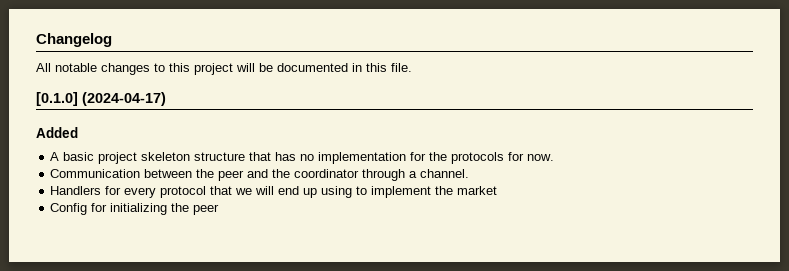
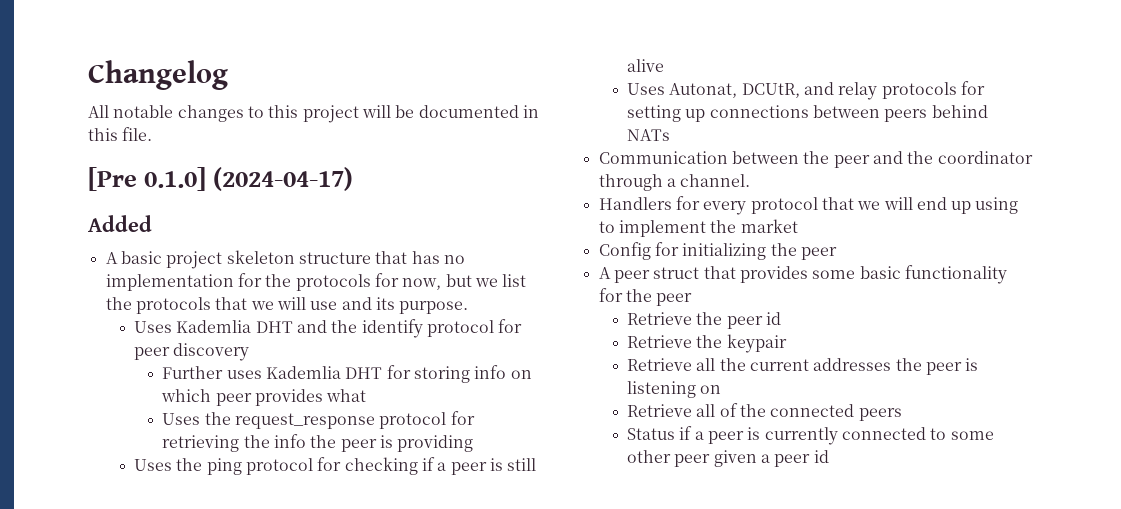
- [0.1.0] (2024-04-17)
+ [Pre 0.1.0] (2024-04-17)
- A basic project skeleton structure that has no implementation for the protocols for now.
+ A basic project skeleton structure that has no implementation for the protocols for now, but we list the protocols that we will use and its purpose.
+ Uses Kademlia DHT and the identify protocol for peer discovery
+ Further uses Kademlia DHT for storing info on which peer provides what
+ Uses the request_response protocol for retrieving the info the peer is providing
+ Uses the ping protocol for checking if a peer is still alive
+ Uses Autonat, DCUtR, and relay protocols for setting up connections between peers behind NATs
+ A peer struct that provides some basic functionality for the peer
+ Retrieve the peer id
+ Retrieve the keypair
+ Retrieve all the current addresses the peer is listening on
+ Retrieve all of the connected peers
+ Status if a peer is currently connected to some other peer given a peer id

